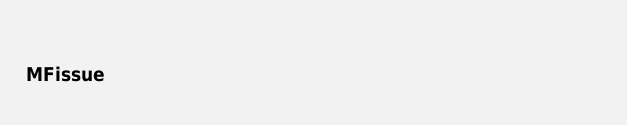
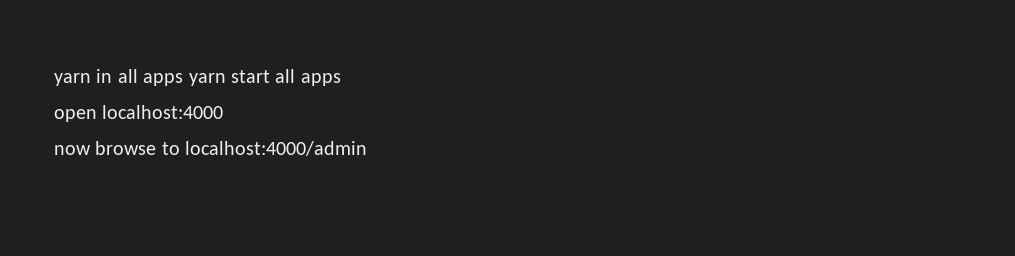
- MFissue
+ yarn in all apps yarn start all apps
+ open localhost:4000
+ now browse to localhost:4000/admin

